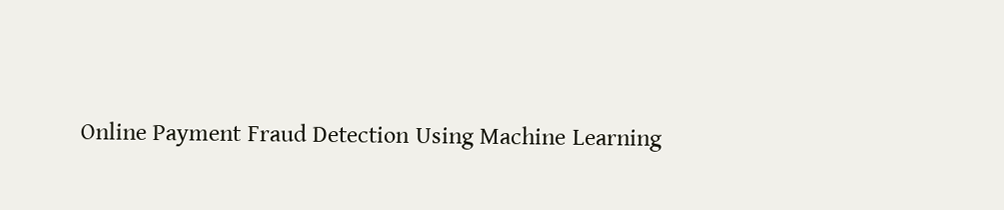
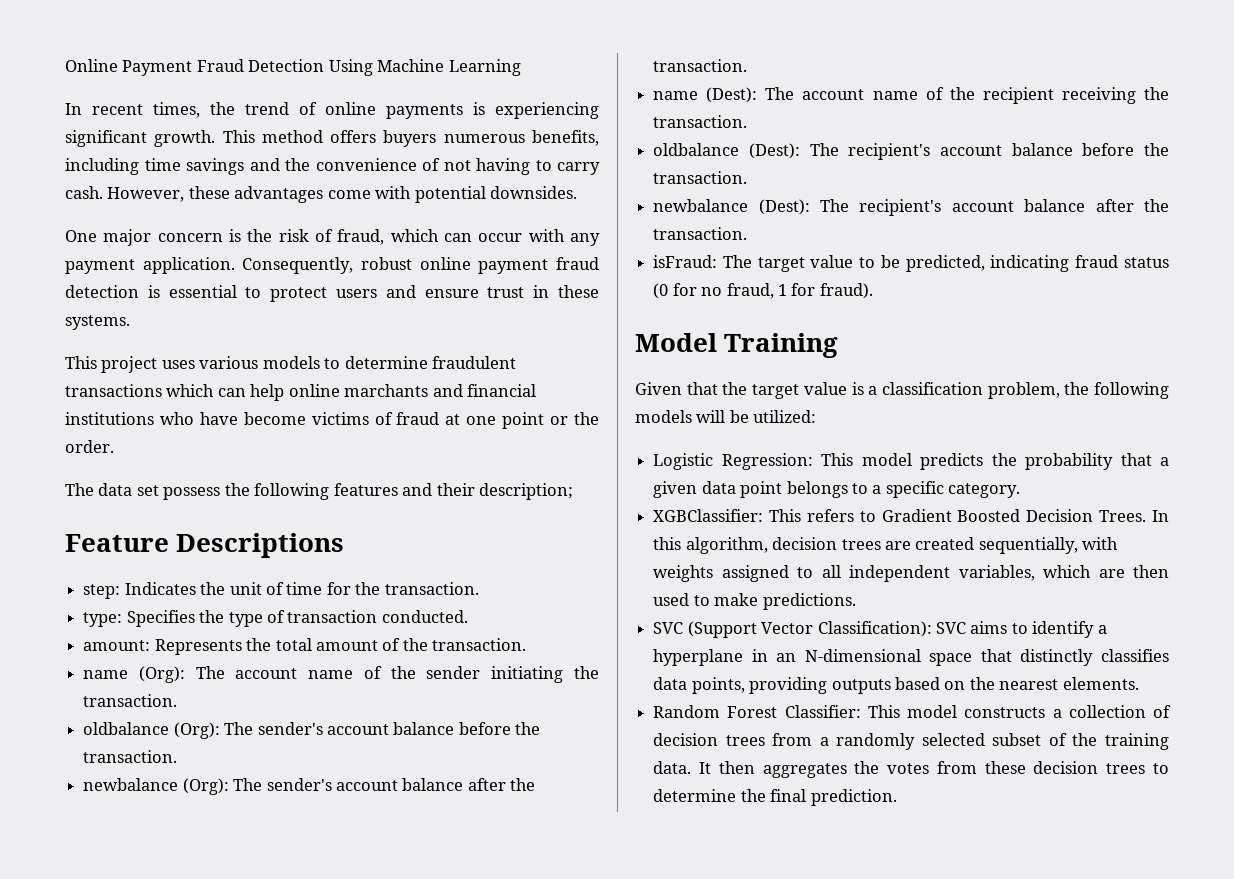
+ In recent times, the trend of online payments is experiencing significant growth. This method offers buyers numerous benefits, including time savings and the convenience of not having to carry cash. However, these advantages come with potential downsides.
+ One major concern is the risk of fraud, which can occur with any payment application. Consequently, robust online payment fraud detection is essential to protect users and ensure trust in these systems.
+ This project uses various models to determine fraudulent transactions which can help online marchants and financial institutions who have become victims of fraud at one point or the order.
+ The data set possess the following features and their description;
+ Feature Descriptions
+ step: Indicates the unit of time for the transaction.
+ type: Specifies the type of transaction conducted.
+ amount: Represents the total amount of the transaction.
+ name (Org): The account name of the sender initiating the transaction.
+ oldbalance (Org): The sender's account balance before the transaction.
+ newbalance (Org): The sender's account balance after the transaction.
+ name (Dest): The account name of the recipient receiving the transaction.
+ oldbalance (Dest): The recipient's account balance before the transaction.
+ newbalance (Dest): The recipient's account balance after the transaction.
+ isFraud: The target value to be predicted, indicating fraud status (0 for no fraud, 1 for fraud).
+ Model Training
+ Given that the target value is a classification problem, the following models will be utilized:
+ Logistic Regression: This model predicts the probability that a given data point belongs to a specific category.
+ XGBClassifier: This refers to Gradient Boosted Decision Trees. In this algorithm, decision trees are created sequentially, with weights assigned to all independent variables, which are then used to make predictions.
+ SVC (Support Vector Classification): SVC aims to identify a hyperplane in an N-dimensional space that distinctly classifies data points, providing outputs based on the nearest elements.
+ Random Forest Classifier: This model constructs a collection of decision trees from a randomly selected subset of the training data. It then aggregates the votes from these decision trees to determine the final prediction.

